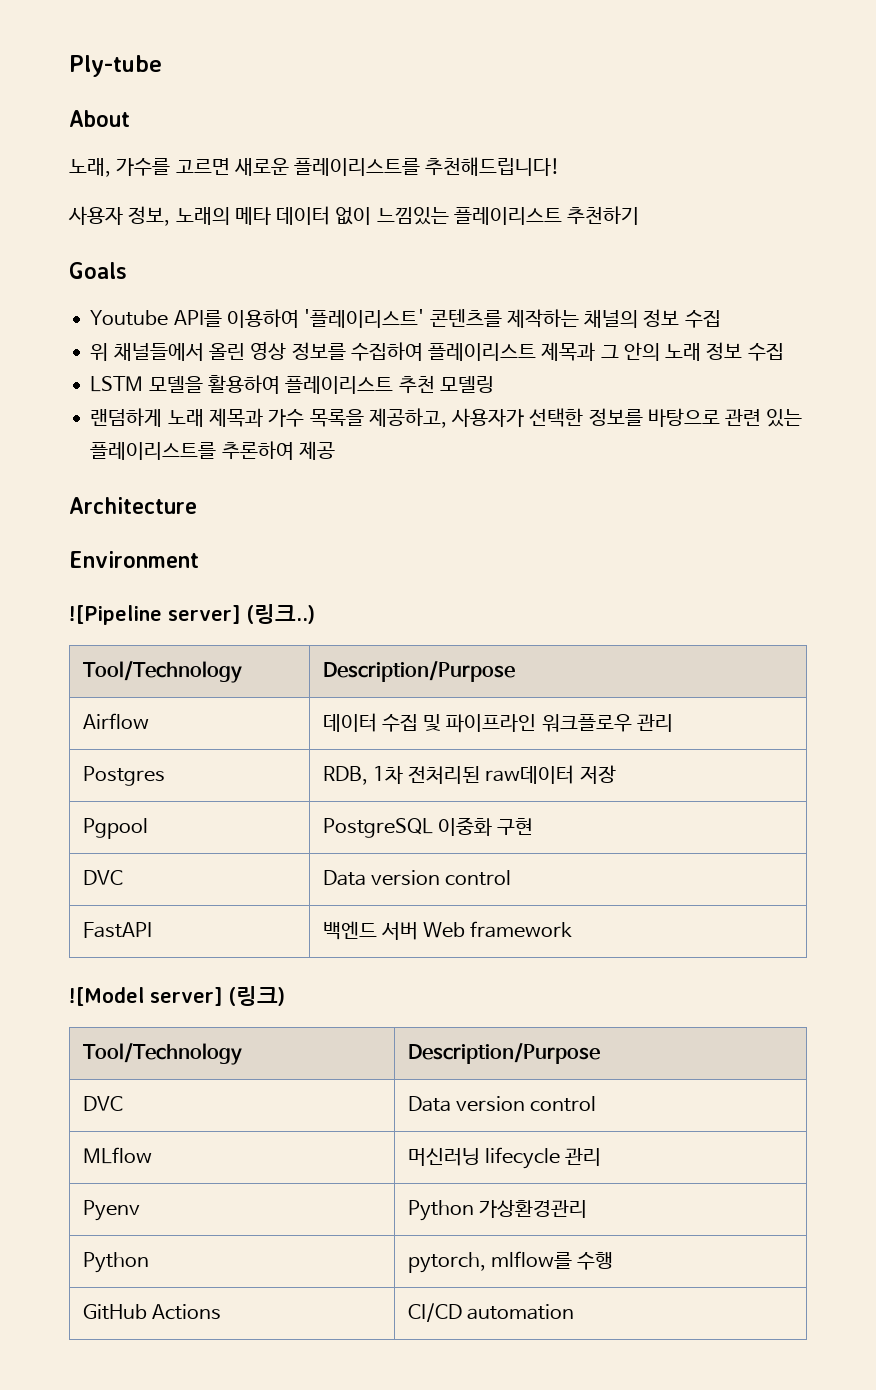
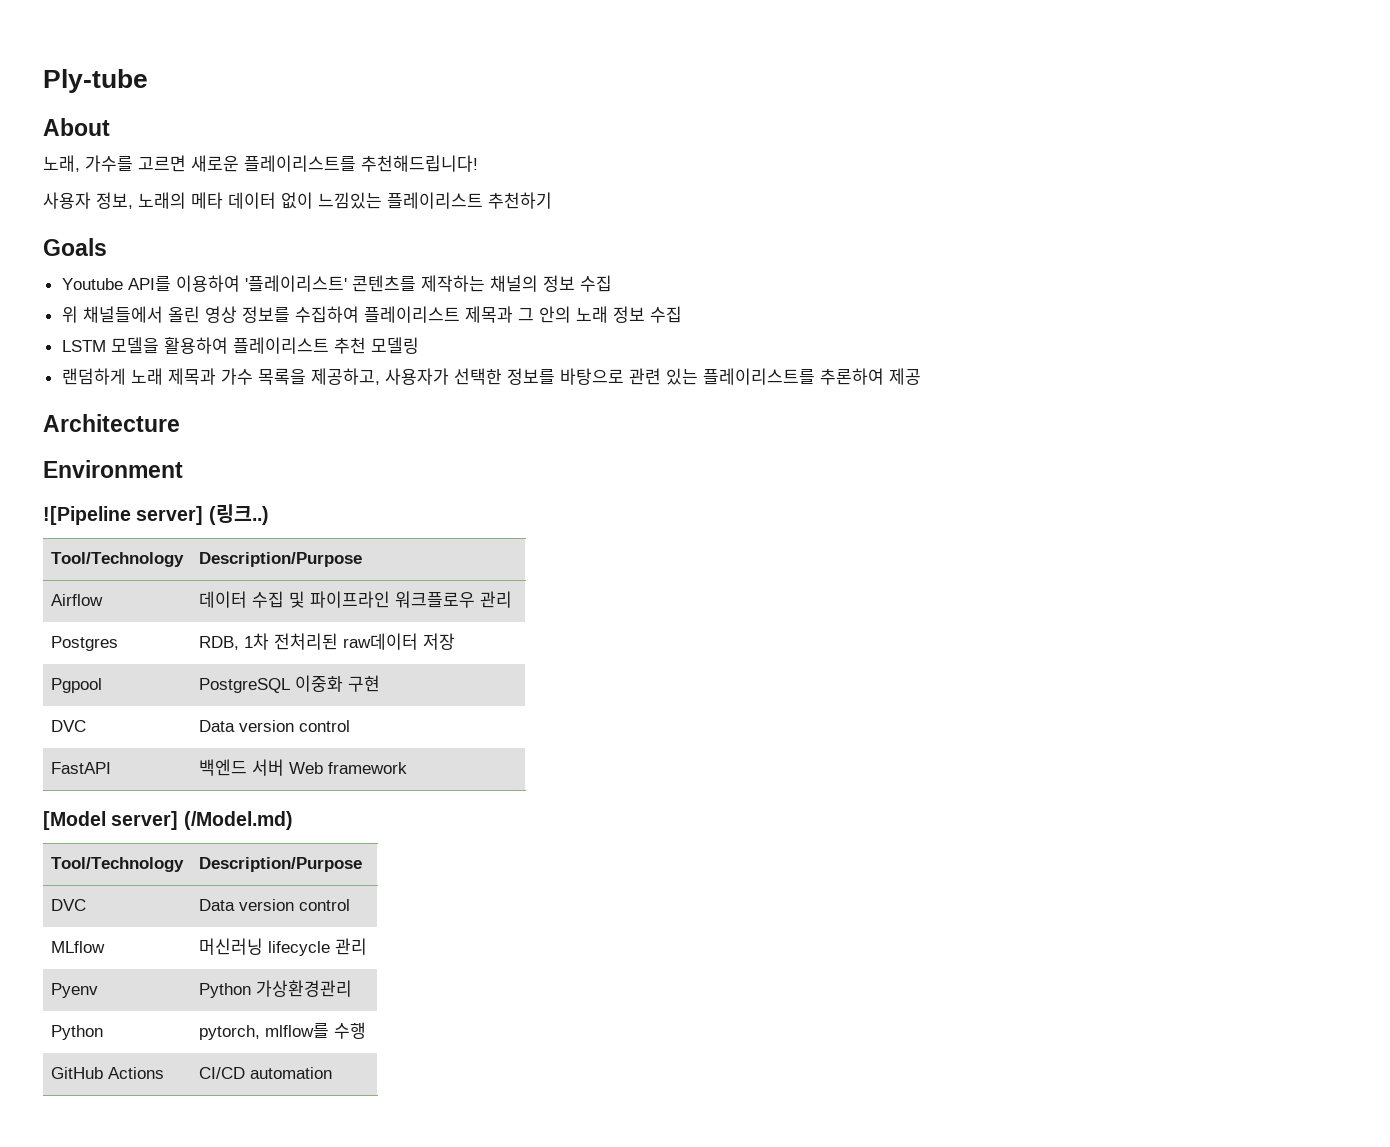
- ![Model server] (링크)
+ [Model server] (/Model.md)

